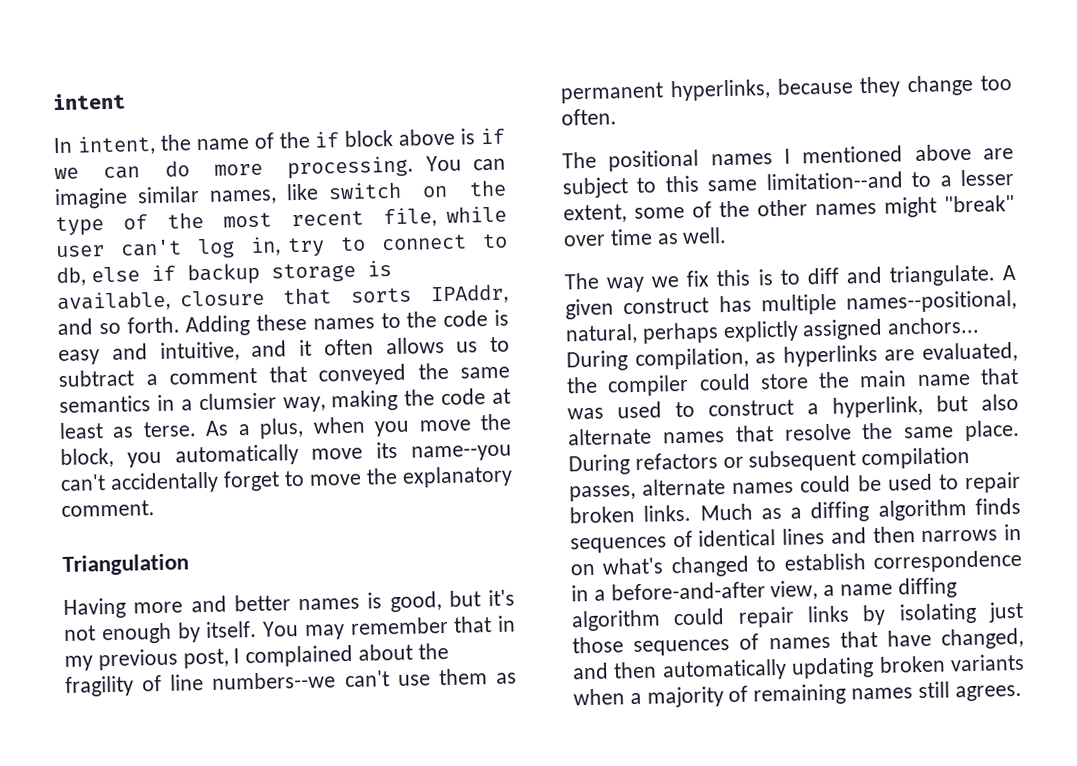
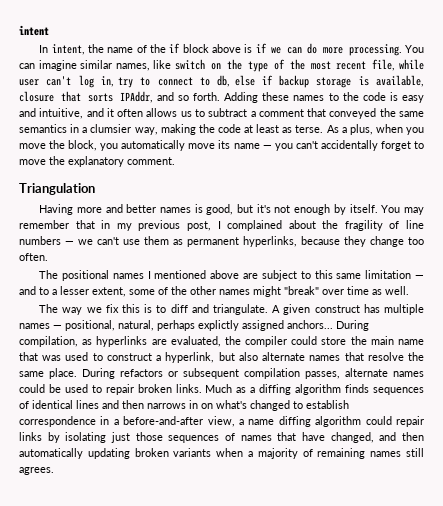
- As a plus, when you move the block, you automatically move its name--you can't accidentally forget to move the explanatory comment.
+ As a plus, when you move the block, you automatically move its name — you can't accidentally forget to move the explanatory comment.
- You may remember that in my previous post, I complained about the fragility of line numbers--we can't use them as permanent hyperlinks, because they change too often.
+ You may remember that in my previous post, I complained about the fragility of line numbers — we can't use them as permanent hyperlinks, because they change too often.
- The positional names I mentioned above are subject to this same limitation--and to a lesser extent, some of the other names might "break" over time as well.
+ The positional names I mentioned above are subject to this same limitation — and to a lesser extent, some of the other names might "break" over time as well.
- A given construct has multiple names--positional, natural, perhaps explictly assigned anchors...
+ A given construct has multiple names — positional, natural, perhaps explictly assigned anchors...

